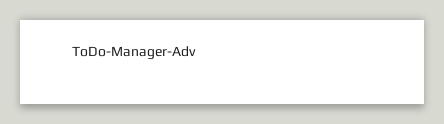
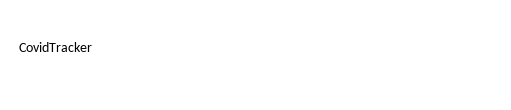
- ToDo-Manager-Adv
+ CovidTracker

